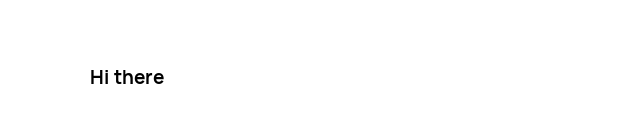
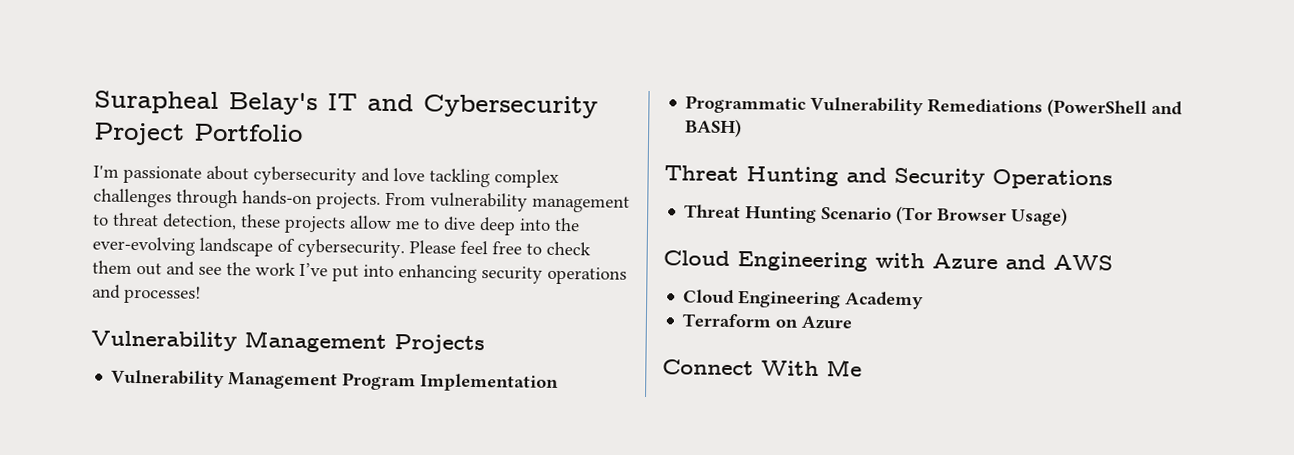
- Hi there
+ Surapheal Belay's IT and Cybersecurity Project Portfolio
+ I'm passionate about cybersecurity and love tackling complex challenges through hands-on projects. From vulnerability management to threat detection, these projects allow me to dive deep into the ever-evolving landscape of cybersecurity. Please feel free to check them out and see the work I’ve put into enhancing security operations and processes!
+ Vulnerability Management Projects
+ Vulnerability Management Program Implementation
+ Programmatic Vulnerability Remediations (PowerShell and BASH)
+ Threat Hunting and Security Operations
+ Threat Hunting Scenario (Tor Browser Usage)
+ Cloud Engineering with Azure and AWS
+ Cloud Engineering Academy
+ Terraform on Azure
+ Connect With Me

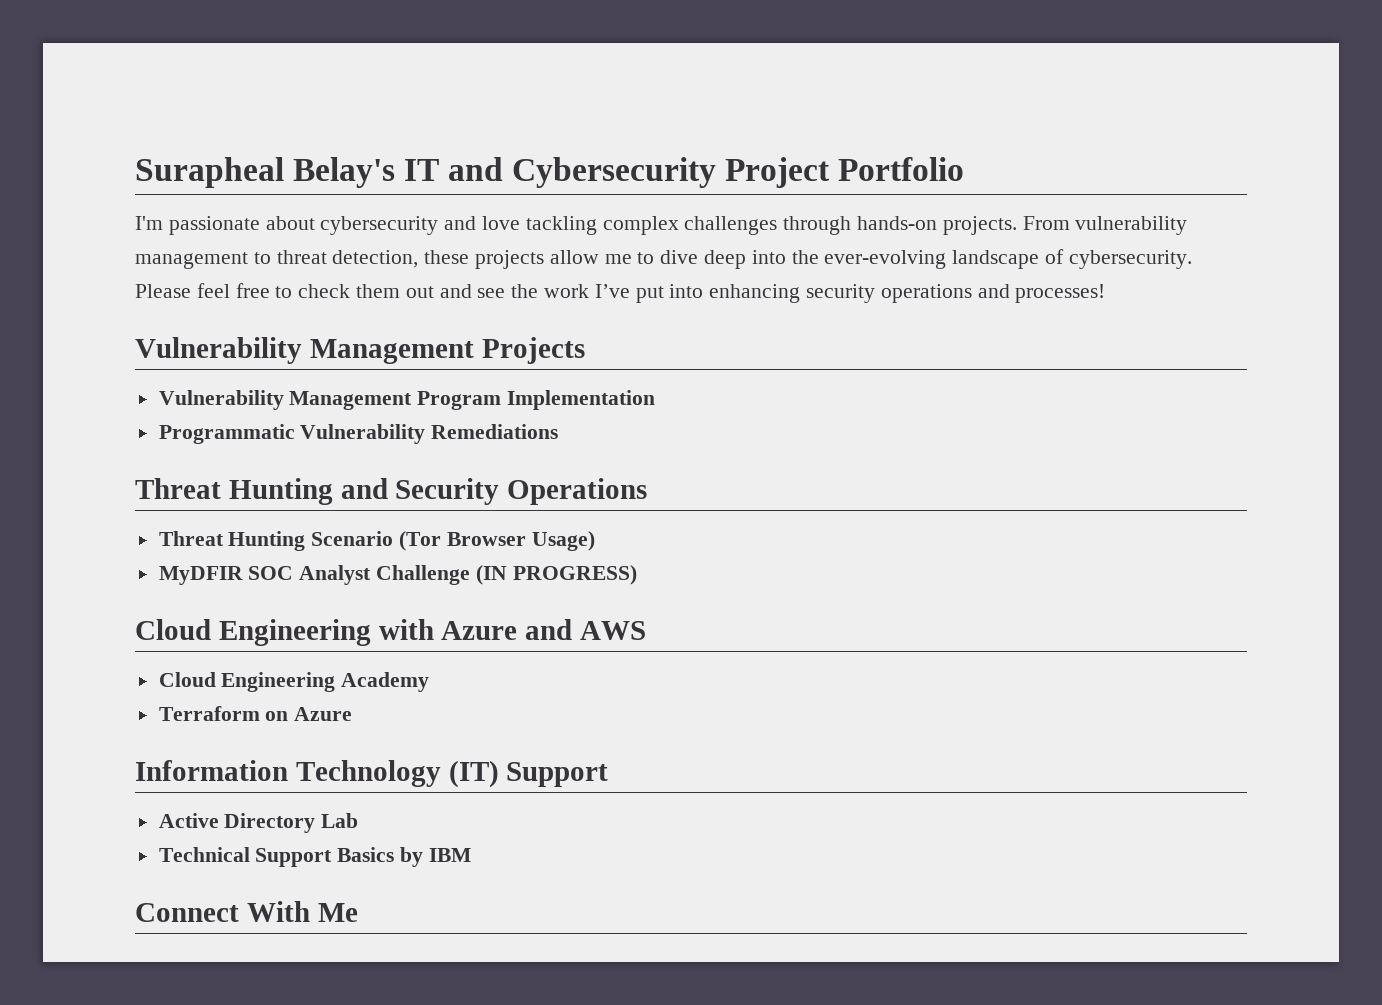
- Programmatic Vulnerability Remediations (PowerShell and BASH)
+ Programmatic Vulnerability Remediations
+ MyDFIR SOC Analyst Challenge (IN PROGRESS)
+ Information Technology (IT) Support
+ Active Directory Lab
+ Technical Support Basics by IBM

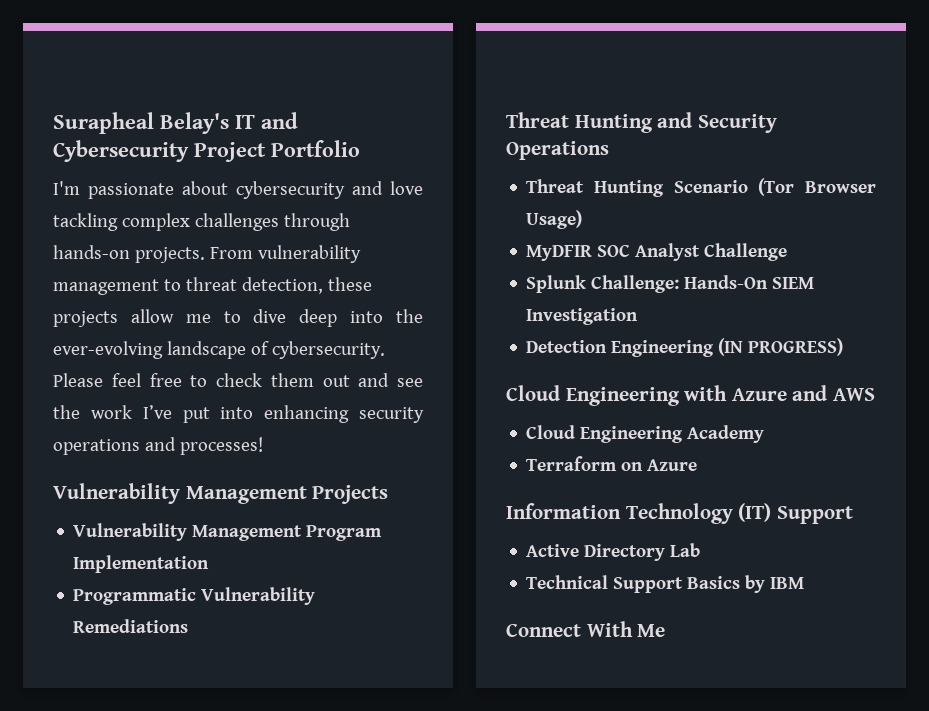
- MyDFIR SOC Analyst Challenge (IN PROGRESS)
+ MyDFIR SOC Analyst Challenge
+ Splunk Challenge: Hands-On SIEM Investigation
+ Detection Engineering (IN PROGRESS)

